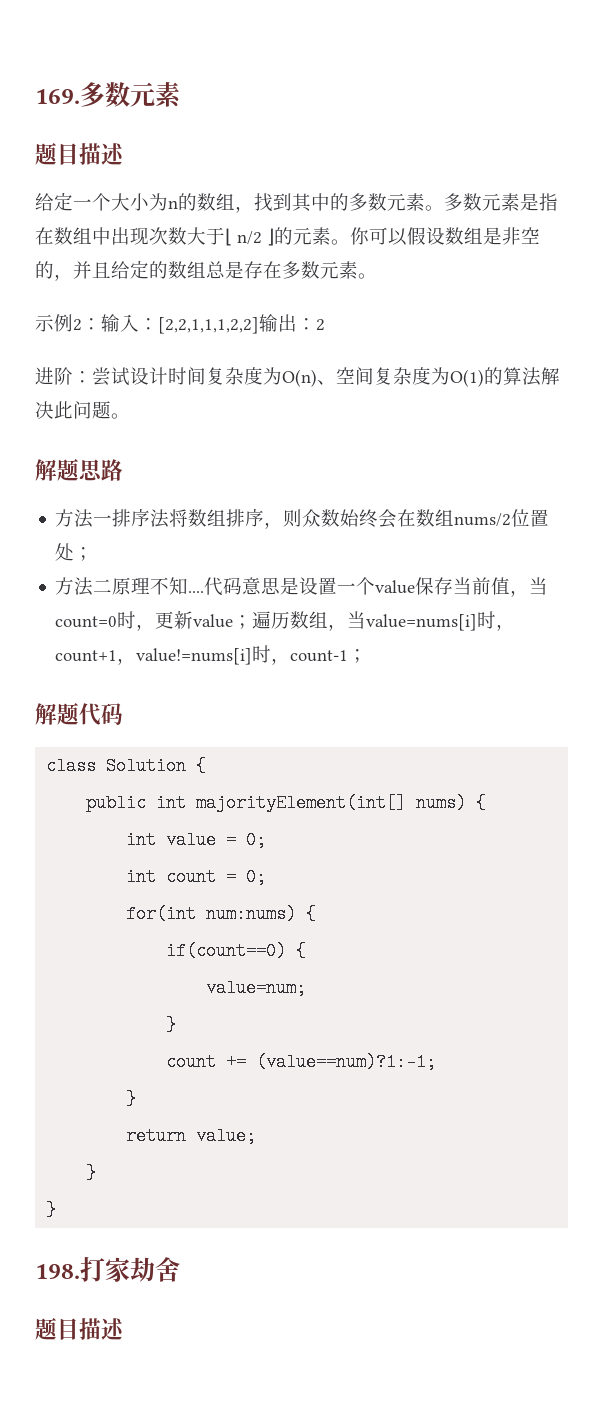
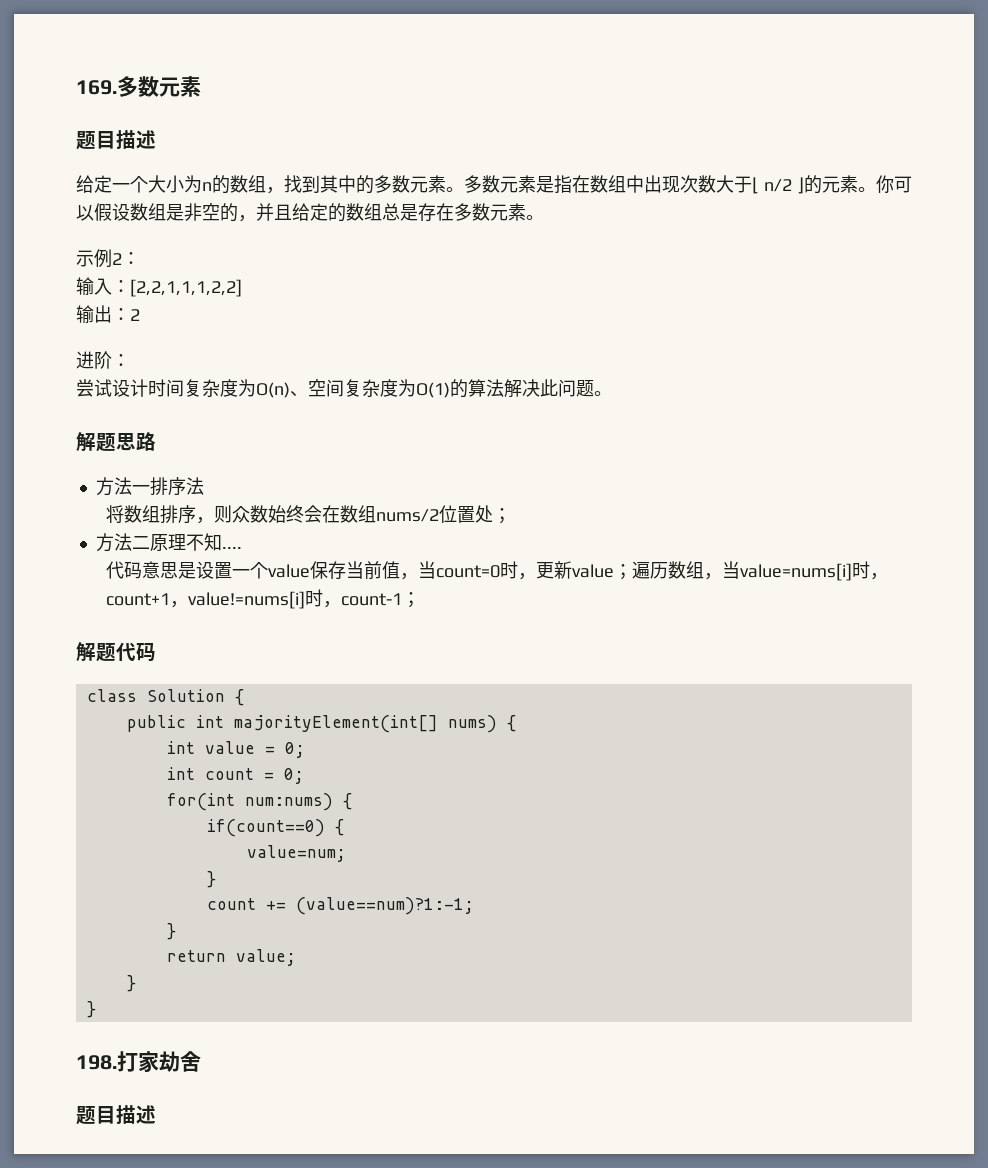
- 示例2：输入：[2,2,1,1,1,2,2]输出：2
+ 示例2：
+ 输入：[2,2,1,1,1,2,2]
+ 输出：2
- 进阶：尝试设计时间复杂度为O(n)、空间复杂度为O(1)的算法解决此问题。
+ 进阶：
+ 尝试设计时间复杂度为O(n)、空间复杂度为O(1)的算法解决此问题。
- 方法一排序法将数组排序，则众数始终会在数组nums/2位置处；
+ 方法一排序法
+ 将数组排序，则众数始终会在数组nums/2位置处；
- 方法二原理不知....代码意思是设置一个value保存当前值，当count=0时，更新value；遍历数组，当value=nums[i]时，count+1，value!=nums[i]时，count-1；
+ 方法二原理不知....
+ 代码意思是设置一个value保存当前值，当count=0时，更新value；遍历数组，当value=nums[i]时，count+1，value!=nums[i]时，count-1；

